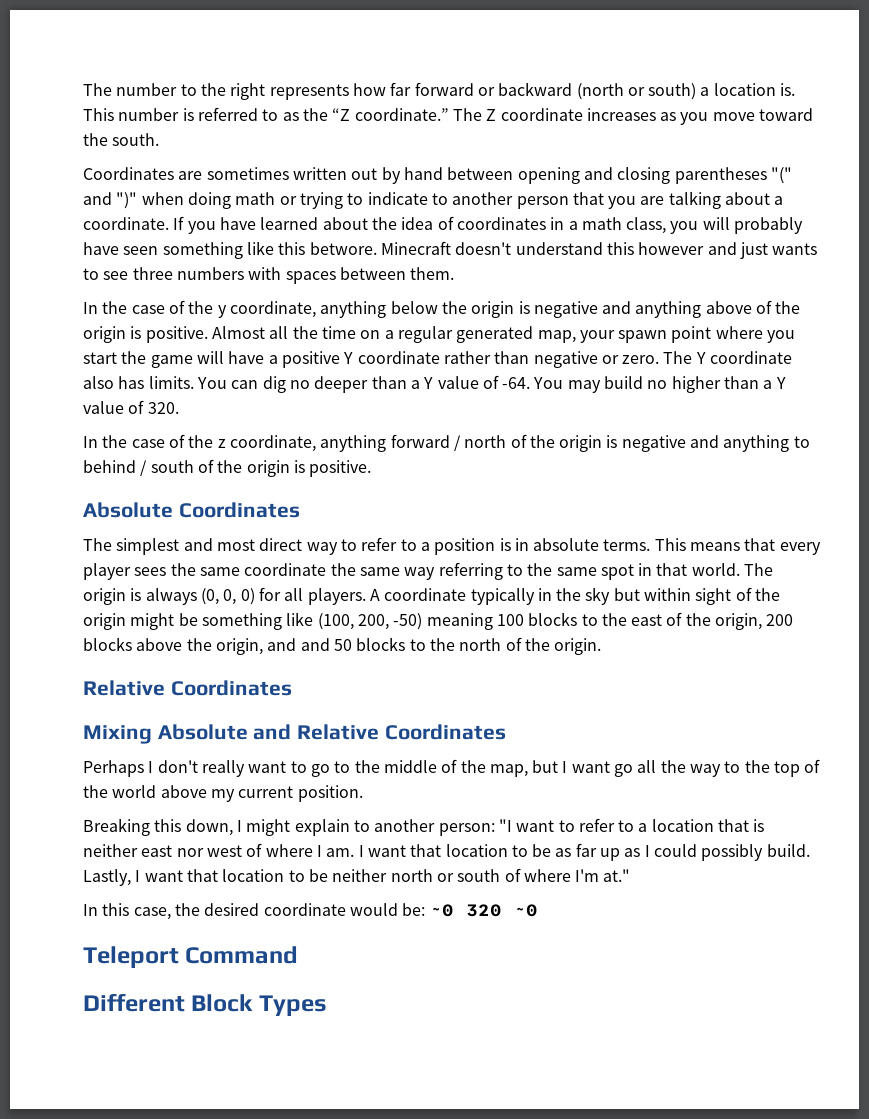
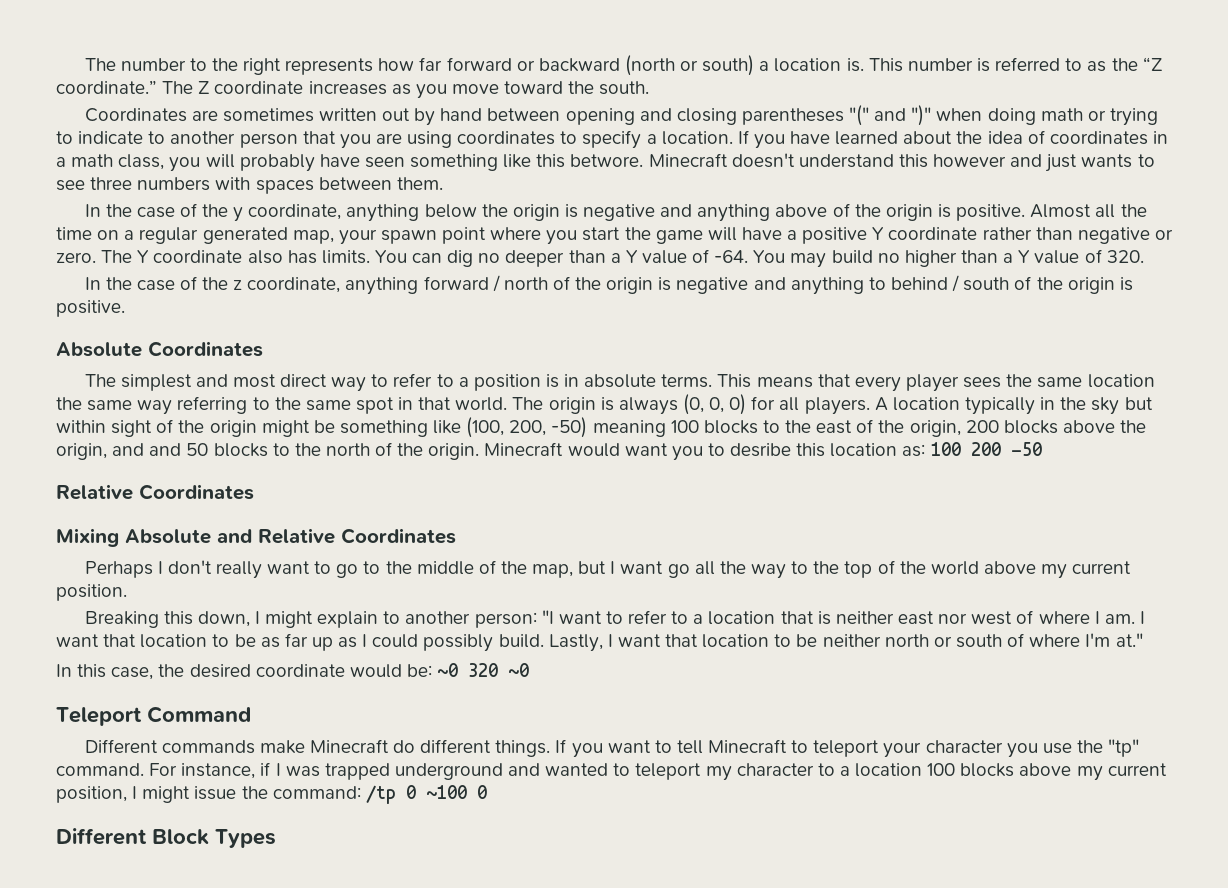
- Coordinates are sometimes written out by hand between opening and closing parentheses "(" and ")" when doing math or trying to indicate to another person that you are talking about a coordinate.
+ Coordinates are sometimes written out by hand between opening and closing parentheses "(" and ")" when doing math or trying to indicate to another person that you are using coordinates to specify a location.
- This means that every player sees the same coordinate the same way referring to the same spot in that world.
+ This means that every player sees the same location the same way referring to the same spot in that world.
- A coordinate typically in the sky but within sight of the origin might be something like (100, 200, -50) meaning 100 blocks to the east of the origin, 200 blocks above the origin, and and 50 blocks to the north of the origin.
+ A location typically in the sky but within sight of the origin might be something like (100, 200, -50) meaning 100 blocks to the east of the origin, 200 blocks above the origin, and and 50 blocks to the north of the origin. Minecraft would want you to desribe this location as: 100 200 -50
+ Different commands make Minecraft do different things. If you want to tell Minecraft to teleport your character you use the "tp" command. For instance, if I was trapped underground and wanted to teleport my character to a location 100 blocks above my current position, I might issue the command: /tp 0 ~100 0

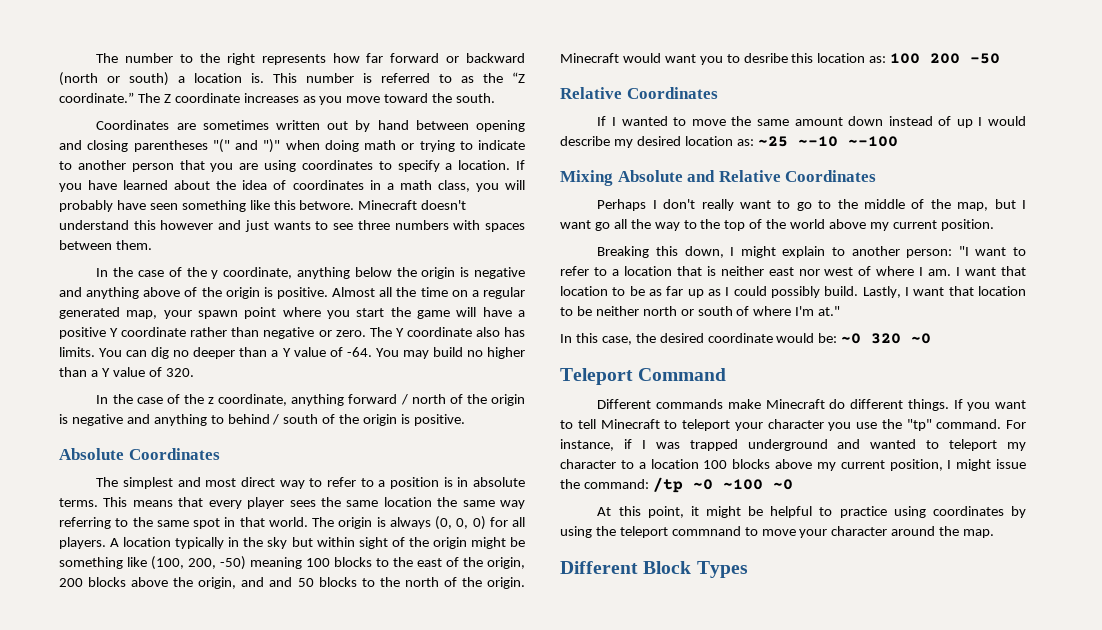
+ If I wanted to move the same amount down instead of up I would describe my desired location as: ~25 ~-10 ~-100
- For instance, if I was trapped underground and wanted to teleport my character to a location 100 blocks above my current position, I might issue the command: /tp 0 ~100 0
+ For instance, if I was trapped underground and wanted to teleport my character to a location 100 blocks above my current position, I might issue the command: /tp ~0 ~100 ~0
+ At this point, it might be helpful to practice using coordinates by using the teleport commnand to move your character around the map.

